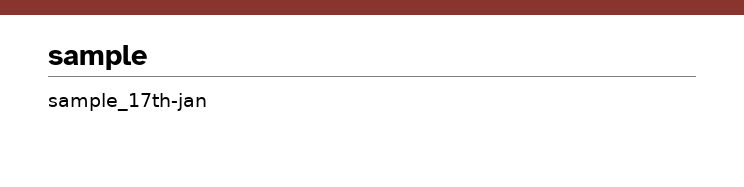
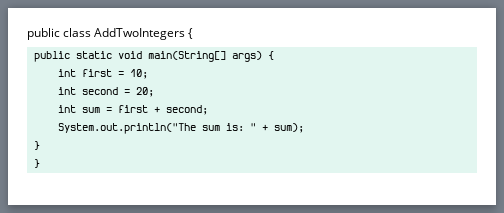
- sample
- sample_17th-jan
+ public class AddTwoIntegers {
+ public static void main(String[] args) {
+ int first = 10;
+ int second = 20;
+ int sum = first + second;
+ System.out.println("The sum is: " + sum);
+ }
+ }

